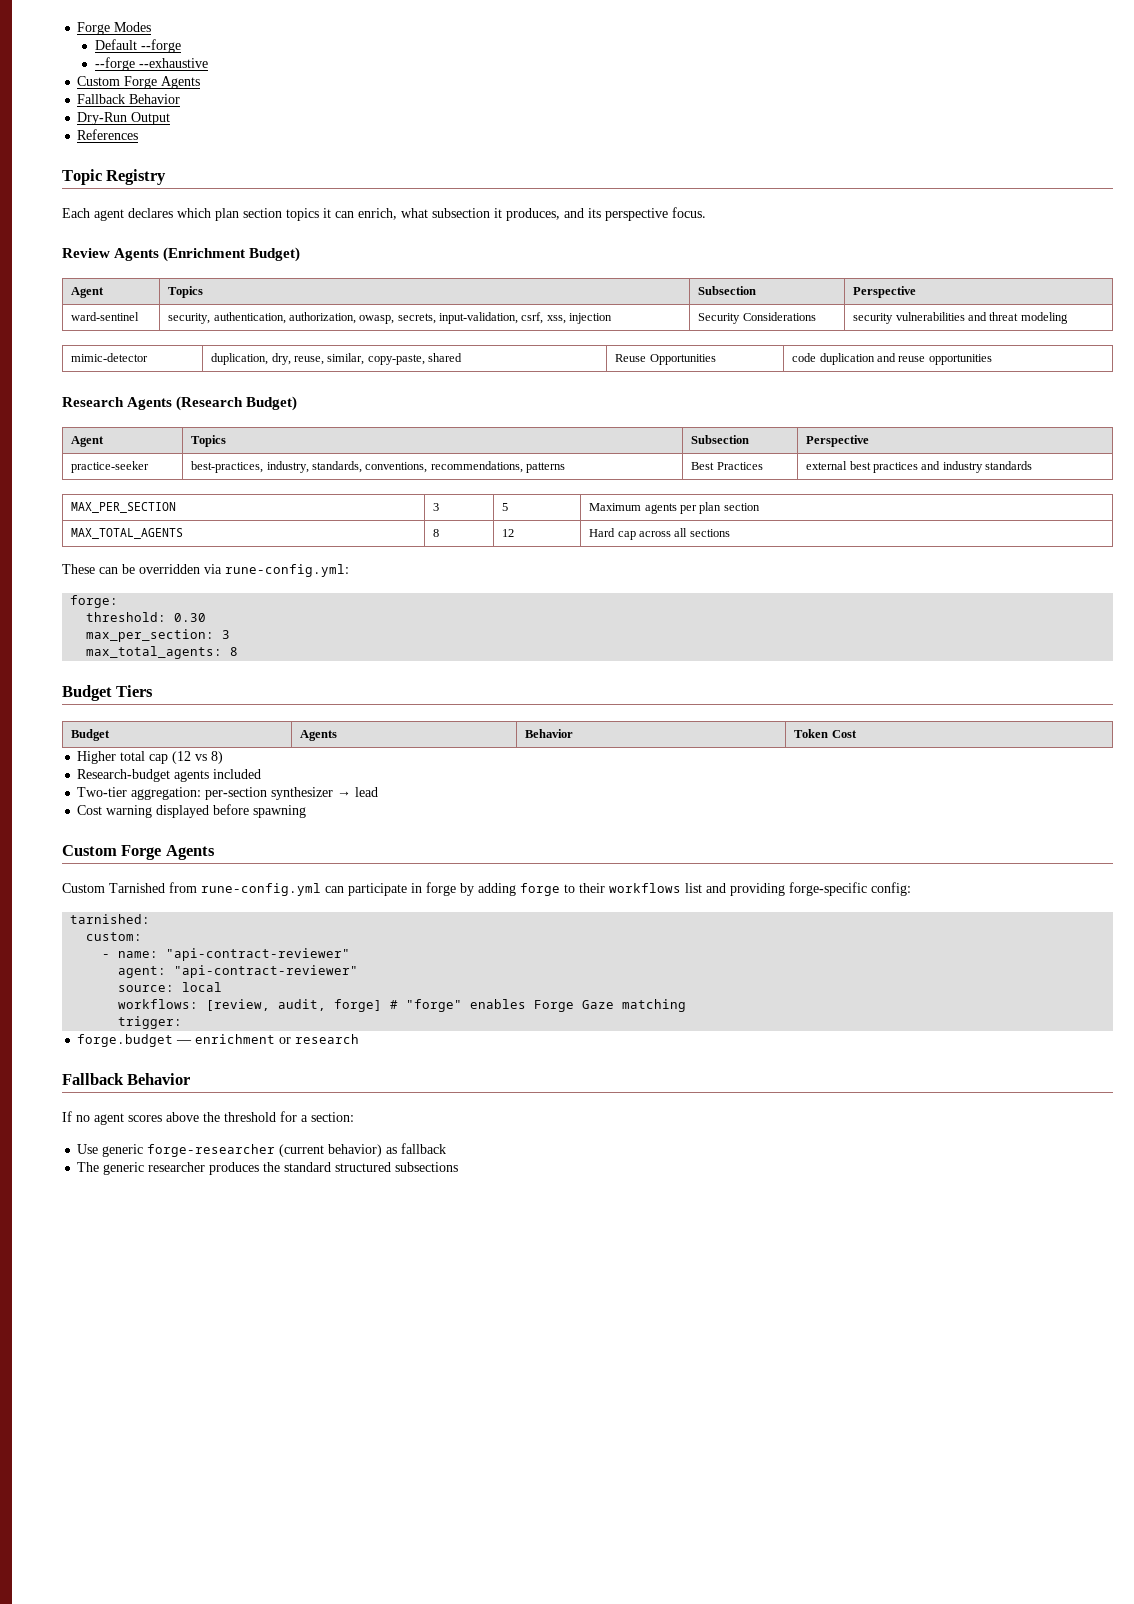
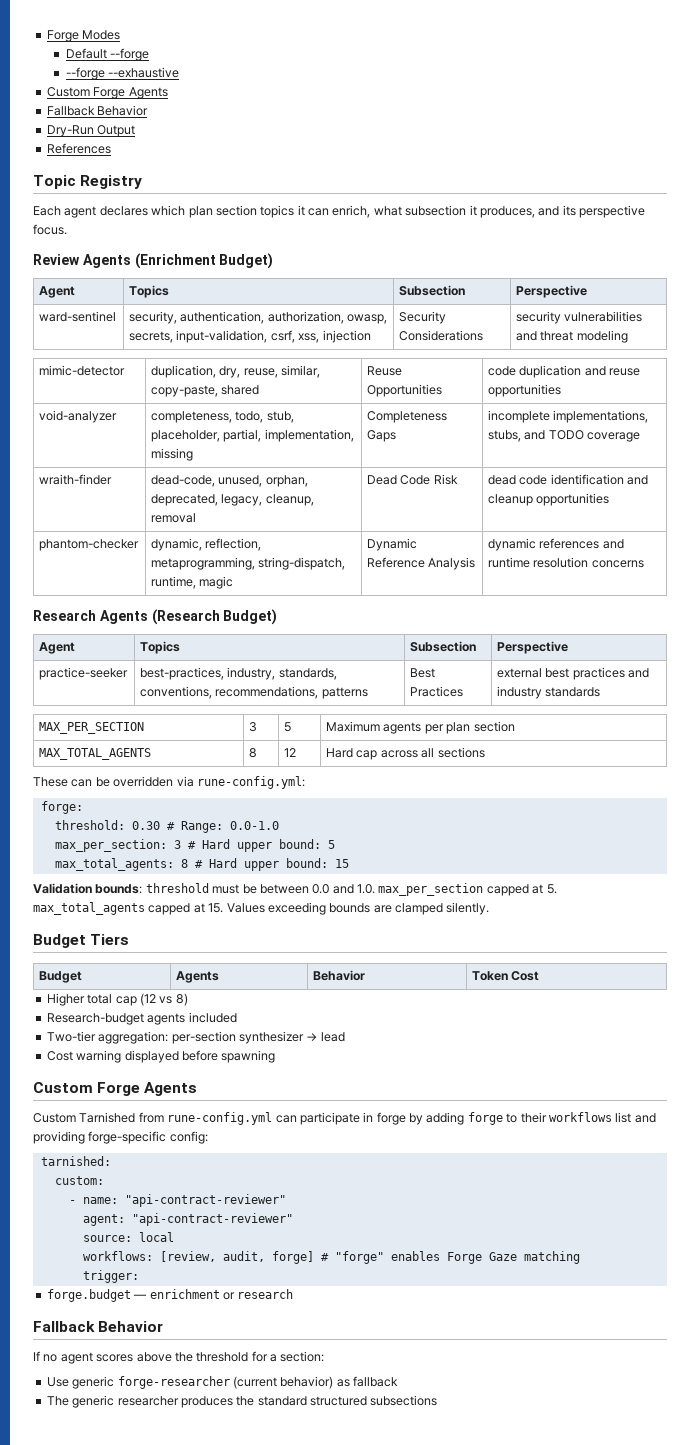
+ void-analyzer | completeness, todo, stub, placeholder, partial, implementation, missing | Completeness Gaps | incomplete implementations, stubs, and TODO coverage
+ wraith-finder | dead-code, unused, orphan, deprecated, legacy, cleanup, removal | Dead Code Risk | dead code identification and cleanup opportunities
+ phantom-checker | dynamic, reflection, metaprogramming, string-dispatch, runtime, magic | Dynamic Reference Analysis | dynamic references and runtime resolution concerns
- threshold: 0.30
+ threshold: 0.30 # Range: 0.0-1.0
- max_per_section: 3
- max_total_agents: 8
+ max_per_section: 3 # Hard upper bound: 5
+ max_total_agents: 8 # Hard upper bound: 15
+ Validation bounds: threshold must be between 0.0 and 1.0. max_per_section capped at 5. max_total_agents capped at 15. Values exceeding bounds are clamped silently.

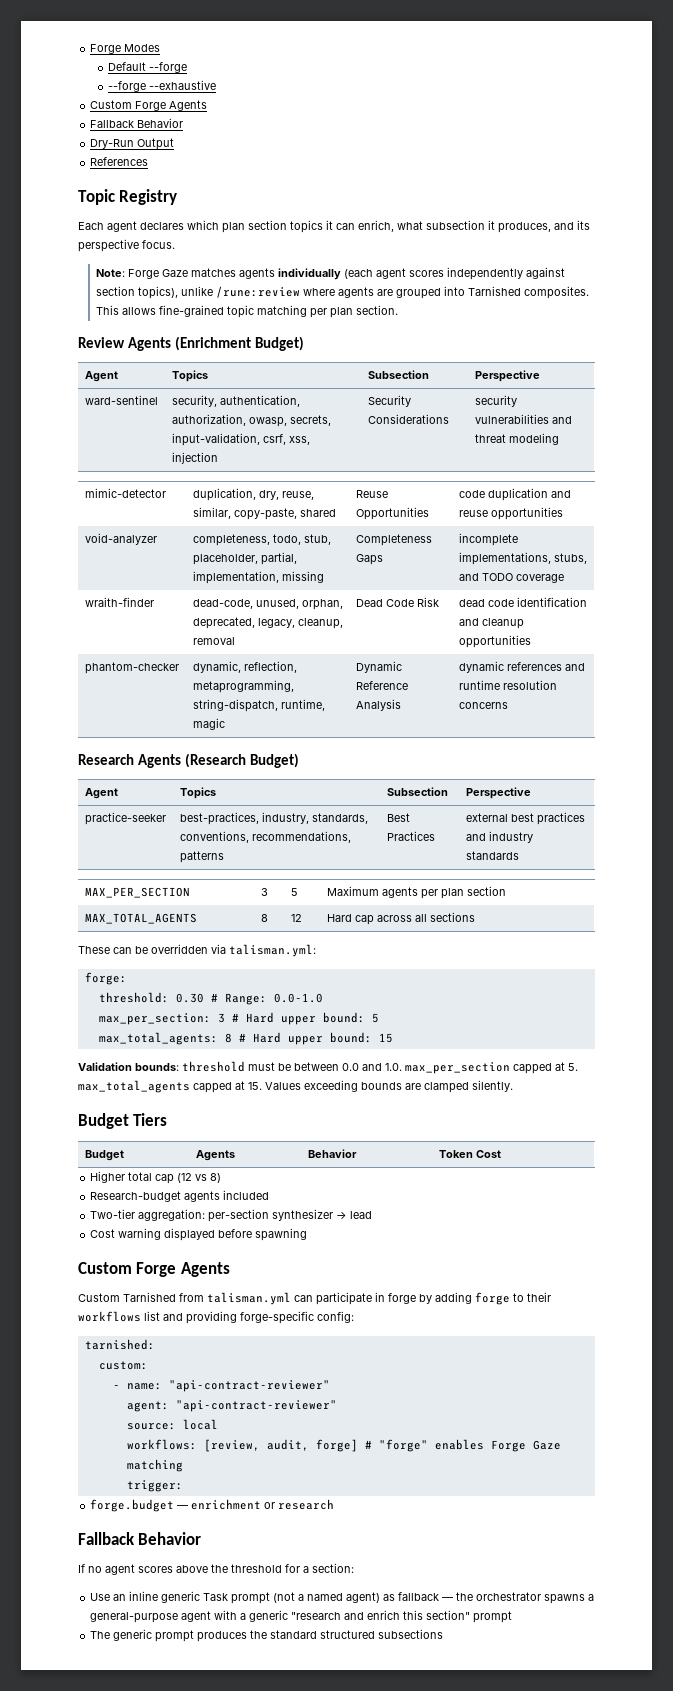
+ Note: Forge Gaze matches agents individually (each agent scores independently against section topics), unlike /rune:review where agents are grouped into Tarnished composites. This allows fine-grained topic matching per plan section.
- These can be overridden via rune-config.yml:
+ These can be overridden via talisman.yml:
- Custom Tarnished from rune-config.yml can participate in forge by adding forge to their workflows list and providing forge-specific config:
+ Custom Tarnished from talisman.yml can participate in forge by adding forge to their workflows list and providing forge-specific config:
- Use generic forge-researcher (current behavior) as fallback
+ Use an inline generic Task prompt (not a named agent) as fallback — the orchestrator spawns a general-purpose agent with a generic "research and enrich this section" prompt
- The generic researcher produces the standard structured subsections
+ The generic prompt produces the standard structured subsections

